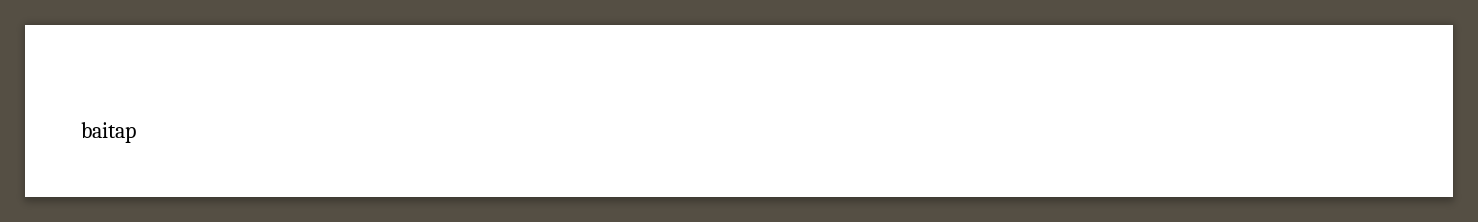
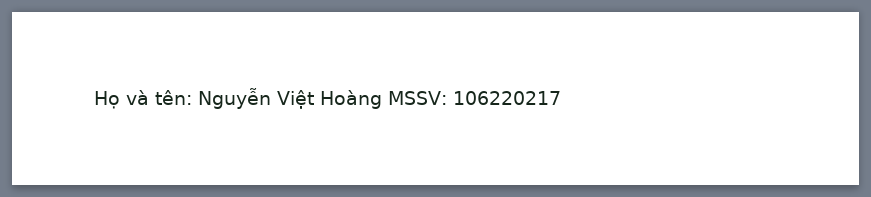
- baitap
+ Họ và tên: Nguyễn Việt Hoàng MSSV: 106220217

